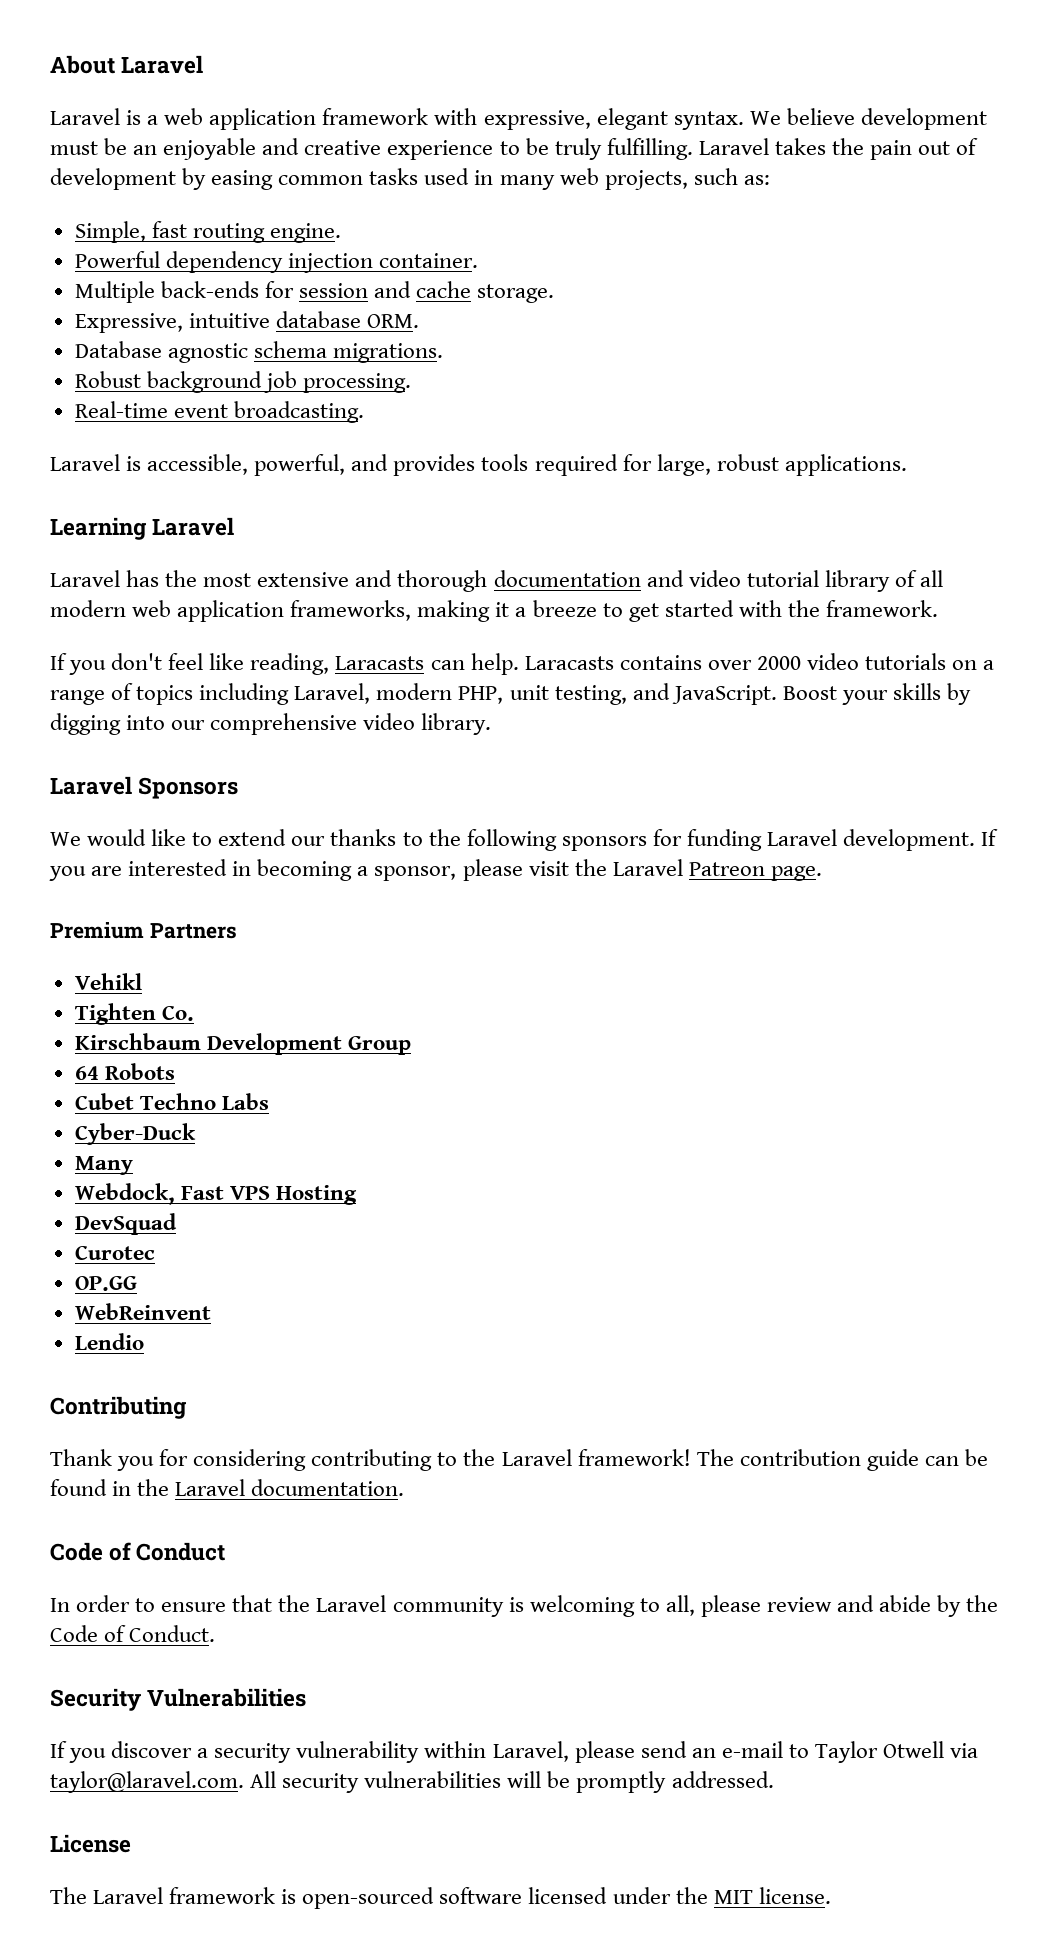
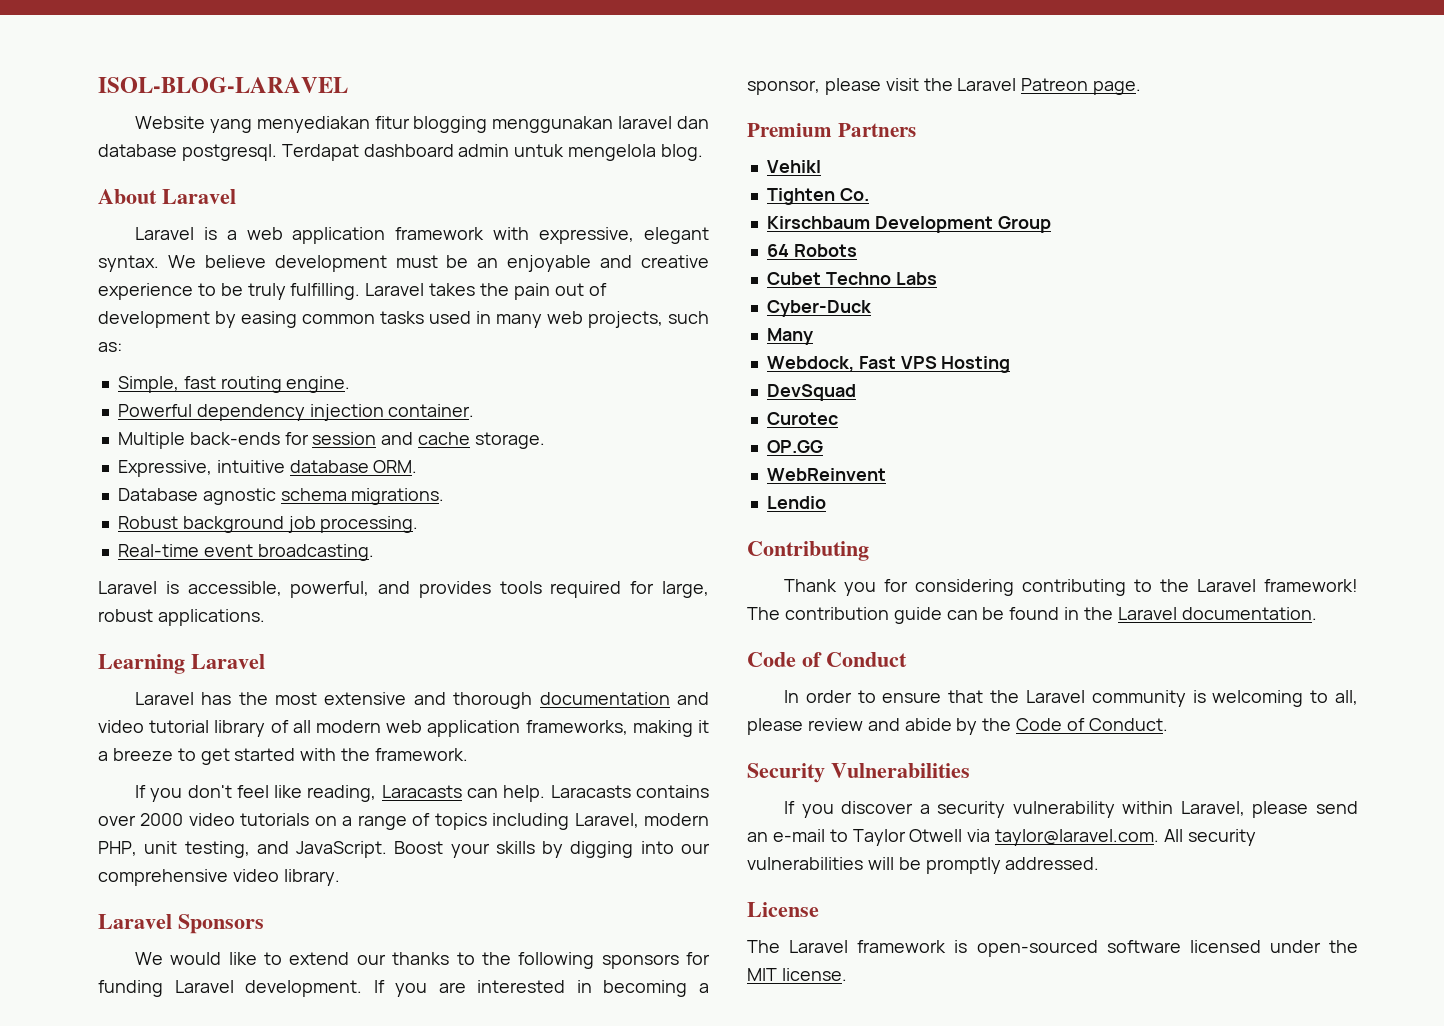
+ ISOL-BLOG-LARAVEL
+ Website yang menyediakan fitur blogging menggunakan laravel dan database postgresql. Terdapat dashboard admin untuk mengelola blog.

